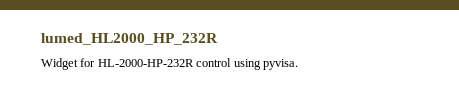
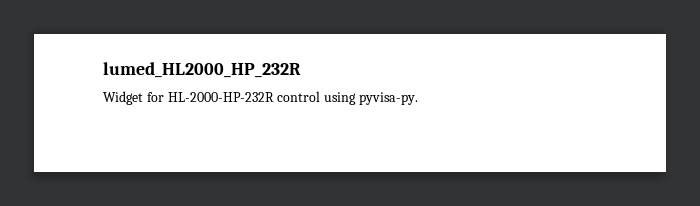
- Widget for HL-2000-HP-232R control using pyvisa.
+ Widget for HL-2000-HP-232R control using pyvisa-py.

